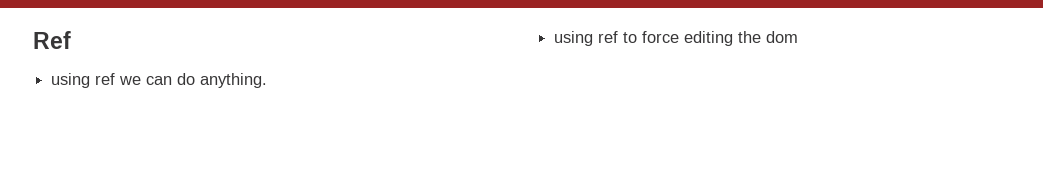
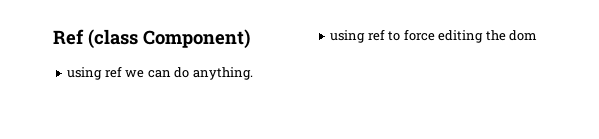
- Ref
+ Ref (class Component)

